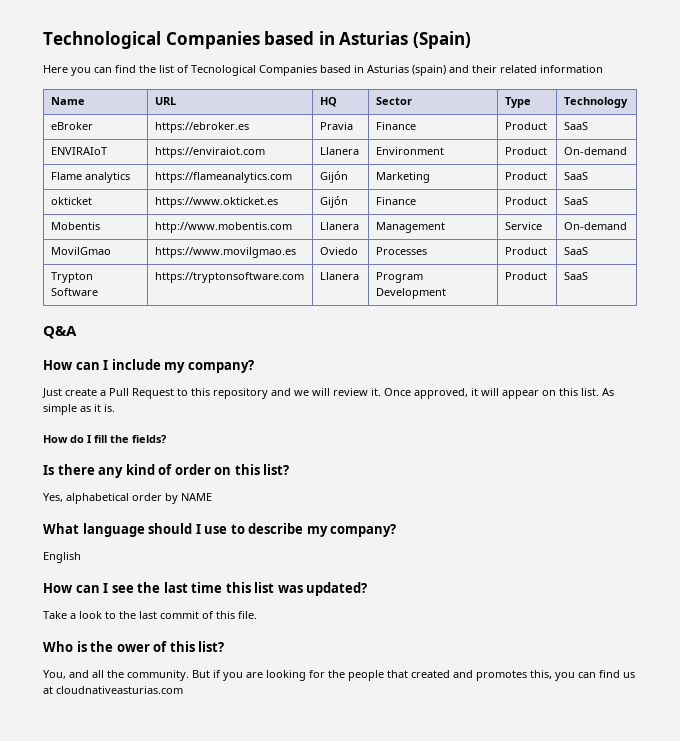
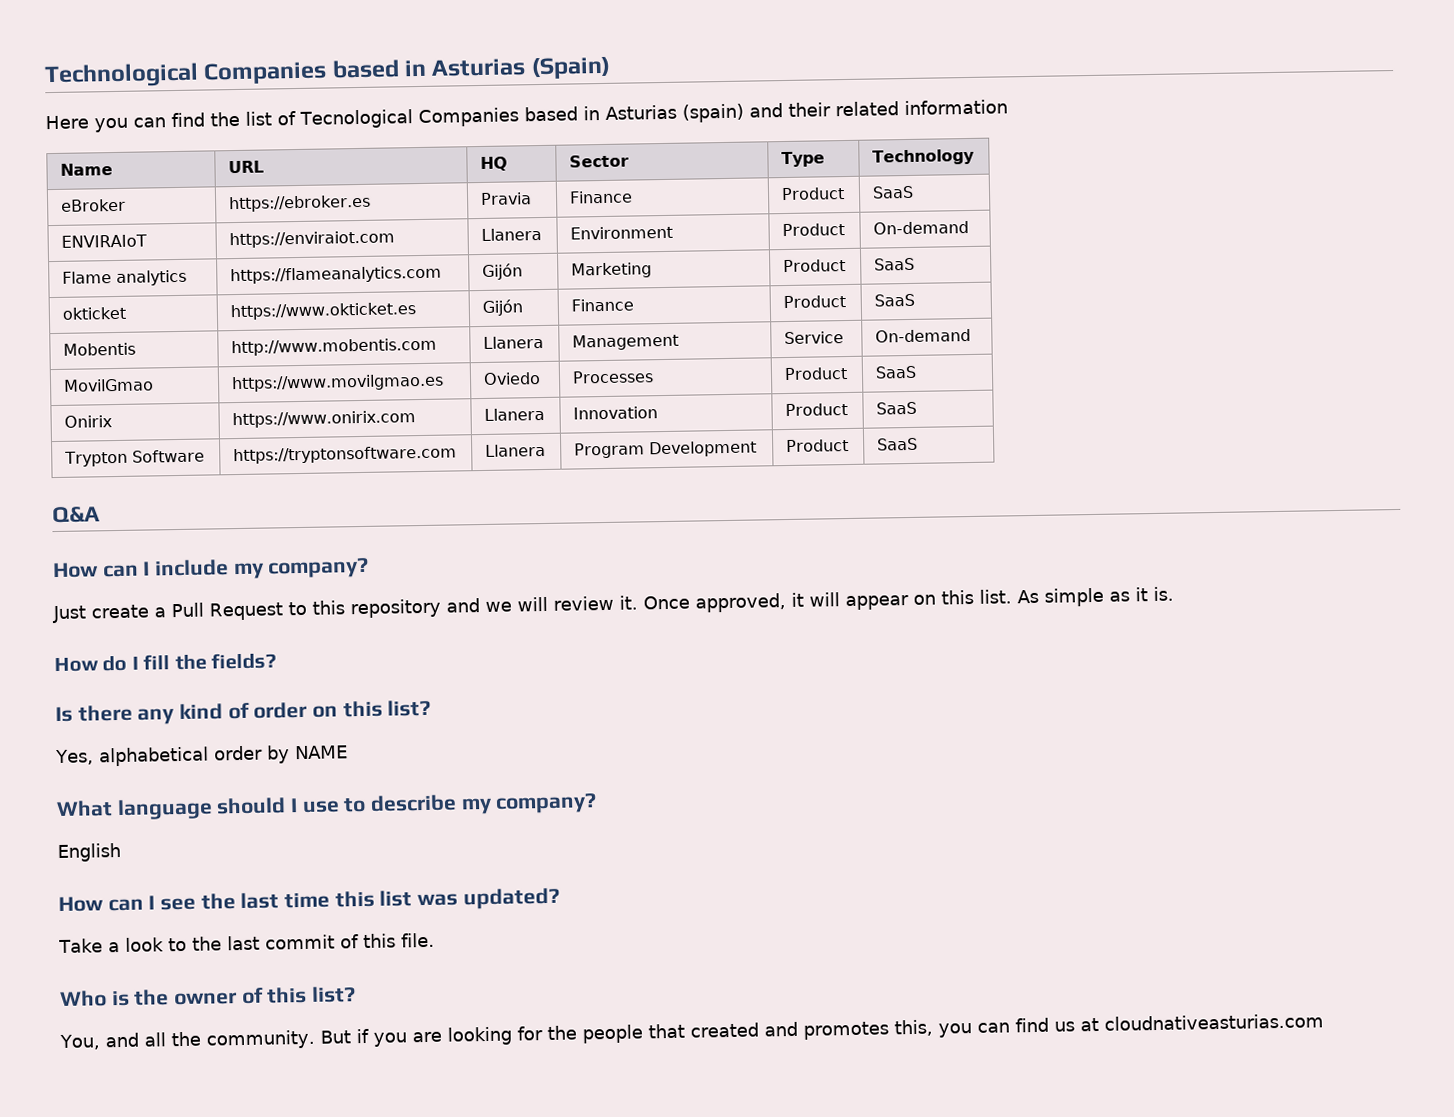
+ Onirix | https://www.onirix.com | Llanera | Innovation | Product | SaaS
- Who is the ower of this list?
+ Who is the owner of this list?

